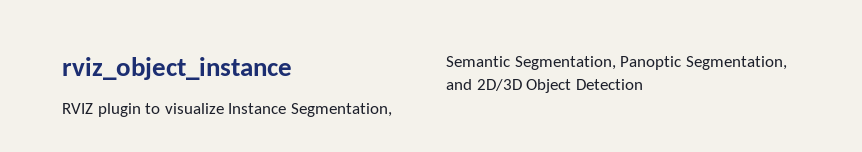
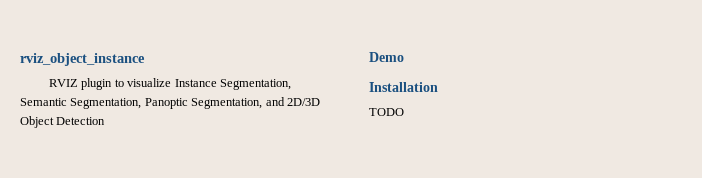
+ Demo
+ Installation
+ TODO

